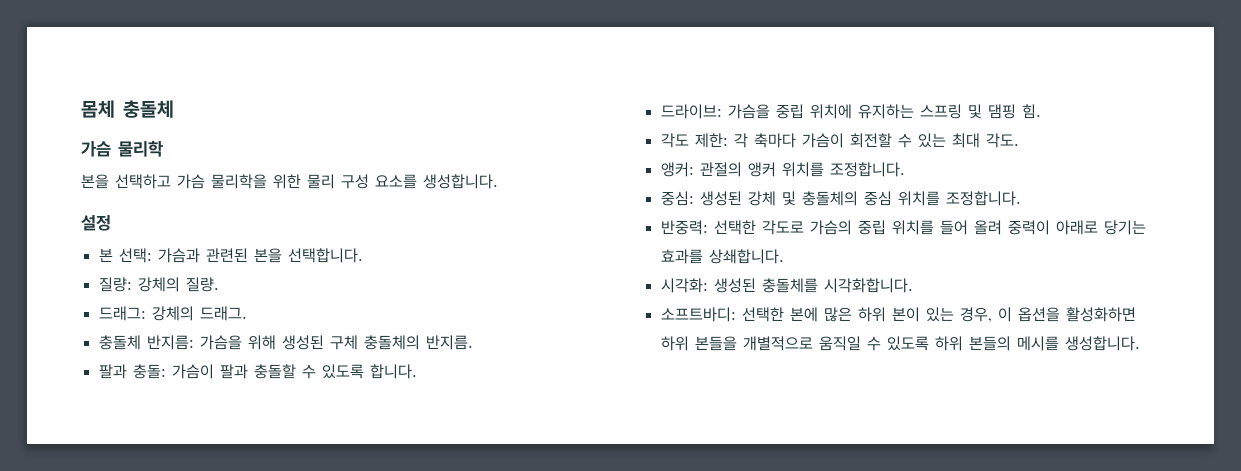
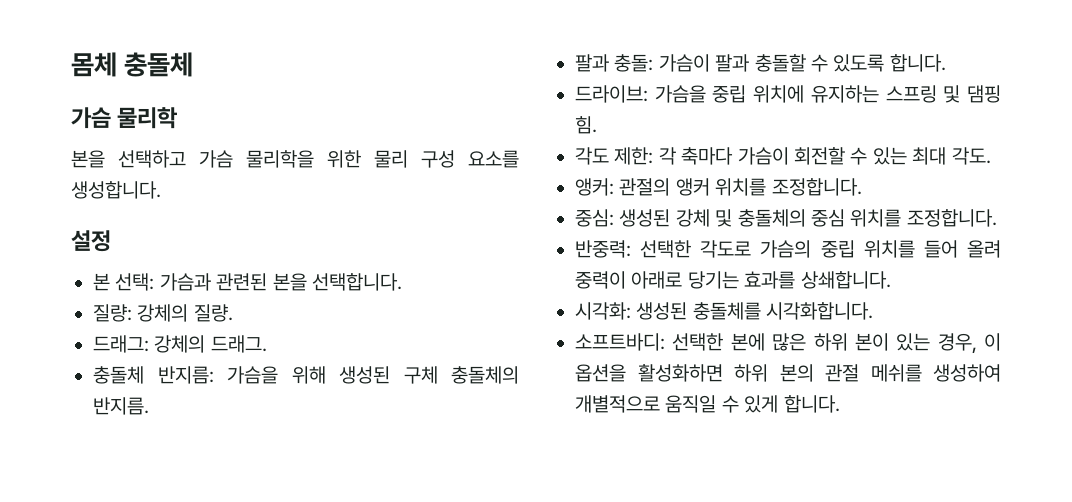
- 소프트바디: 선택한 본에 많은 하위 본이 있는 경우, 이 옵션을 활성화하면 하위 본들을 개별적으로 움직일 수 있도록 하위 본들의 메시를 생성합니다.
+ 소프트바디: 선택한 본에 많은 하위 본이 있는 경우, 이 옵션을 활성화하면 하위 본의 관절 메쉬를 생성하여 개별적으로 움직일 수 있게 합니다.

